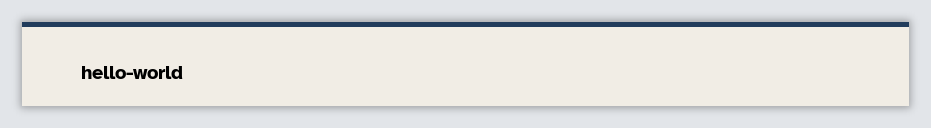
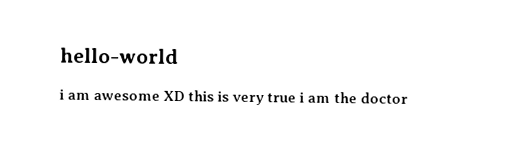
+ i am awesome XD this is very true i am the doctor

